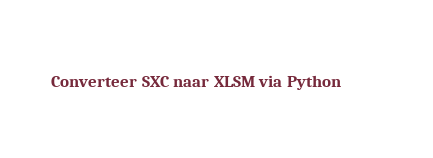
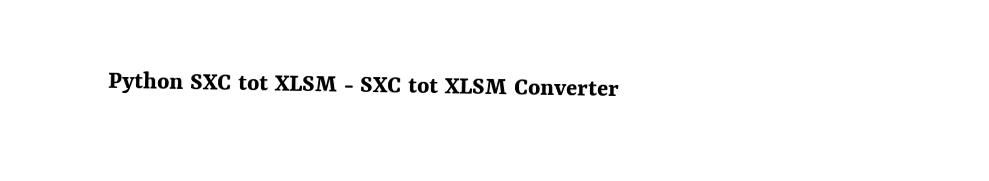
- Converteer SXC naar XLSM via Python
+ Python SXC tot XLSM - SXC tot XLSM Converter

